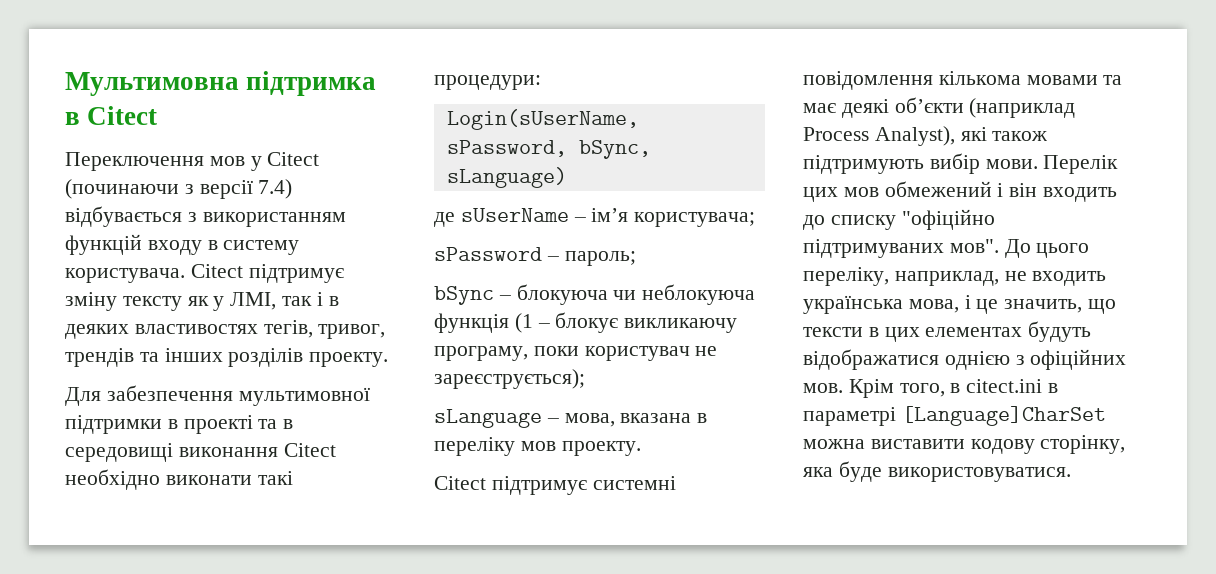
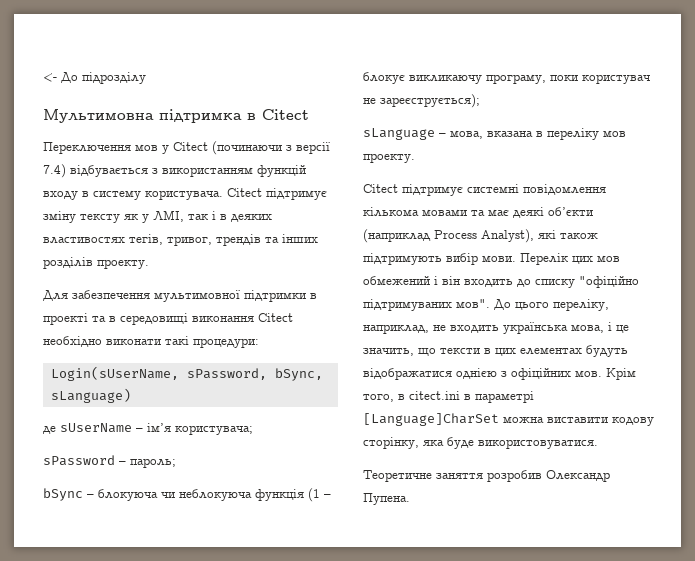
+ <- До підрозділу
+ Теоретичне заняття розробив Олександр Пупена.

